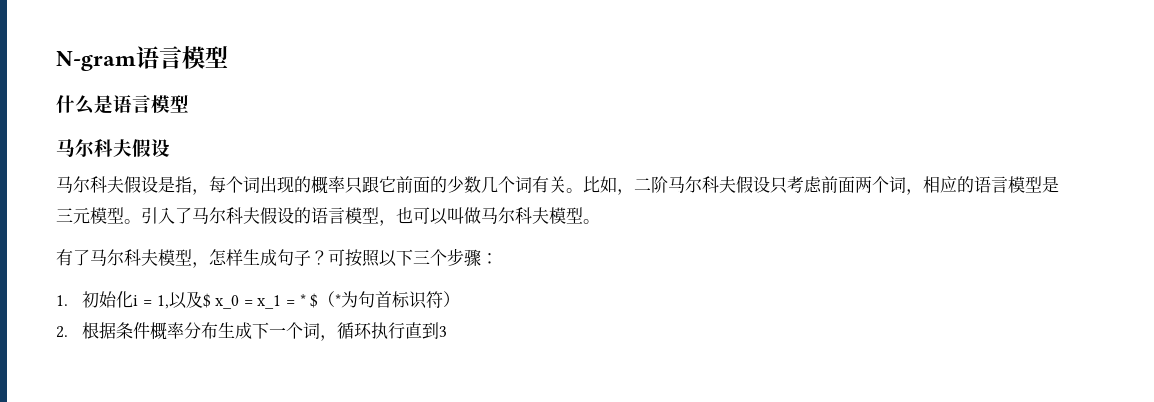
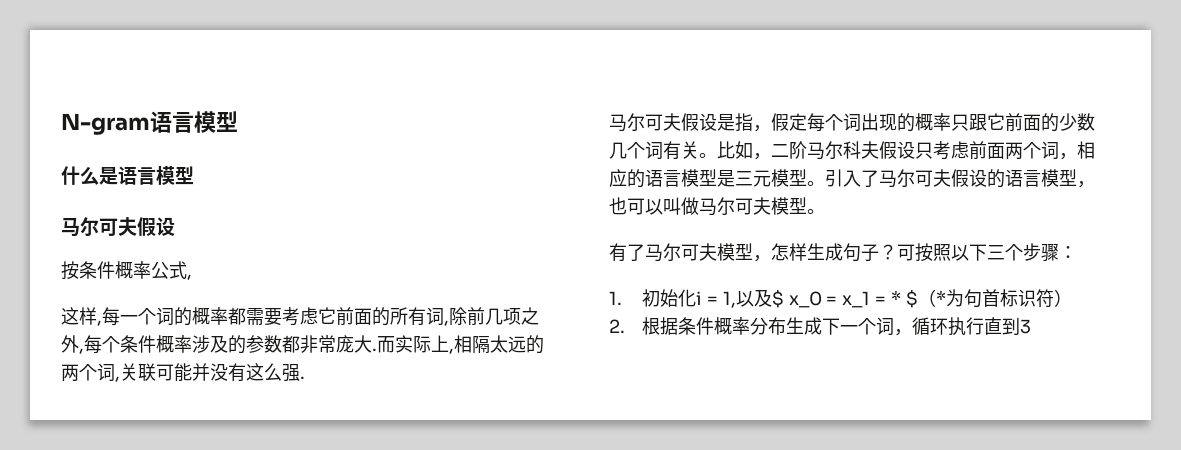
  什么是语言模型
- 马尔科夫假设
- 马尔科夫假设是指，每个词出现的概率只跟它前面的少数几个词有关。
+ 马尔可夫假设
+ 按条件概率公式,
+ 这样,每一个词的概率都需要考虑它前面的所有词,除前几项之外,每个条件概率涉及的参数都非常庞大.而实际上,相隔太远的两个词,关联可能并没有这么强.
+ 马尔可夫假设是指，假定每个词出现的概率只跟它前面的少数几个词有关。
- 引入了马尔科夫假设的语言模型，也可以叫做马尔科夫模型。
+ 引入了马尔可夫假设的语言模型，也可以叫做马尔可夫模型。
- 有了马尔科夫模型，怎样生成句子？
+ 有了马尔可夫模型，怎样生成句子？

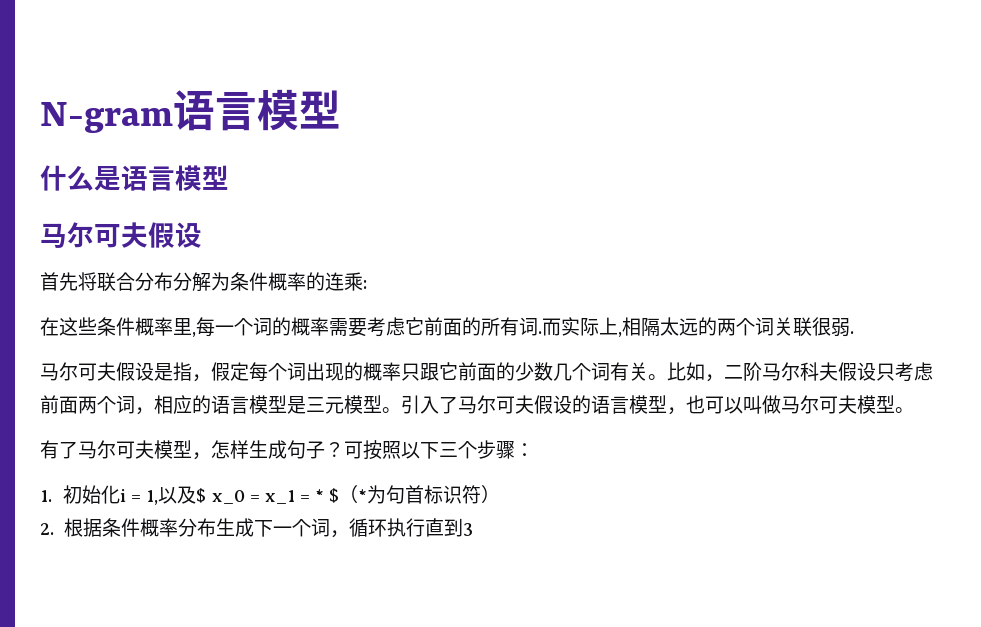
- 按条件概率公式,
- 这样,每一个词的概率都需要考虑它前面的所有词,除前几项之外,每个条件概率涉及的参数都非常庞大.
+ 首先将联合分布分解为条件概率的连乘:
+ 在这些条件概率里,每一个词的概率需要考虑它前面的所有词.
- 而实际上,相隔太远的两个词,关联可能并没有这么强.
+ 而实际上,相隔太远的两个词关联很弱.

